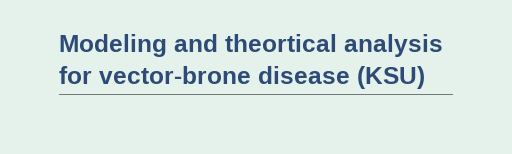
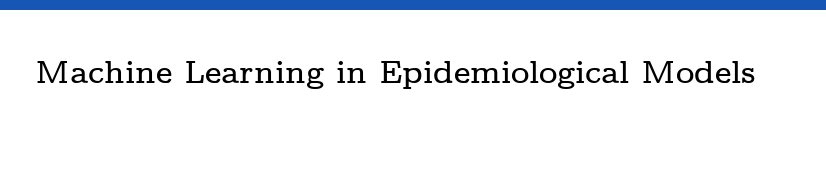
- Modeling and theortical analysis for vector-brone disease (KSU)
+ Machine Learning in Epidemiological Models

